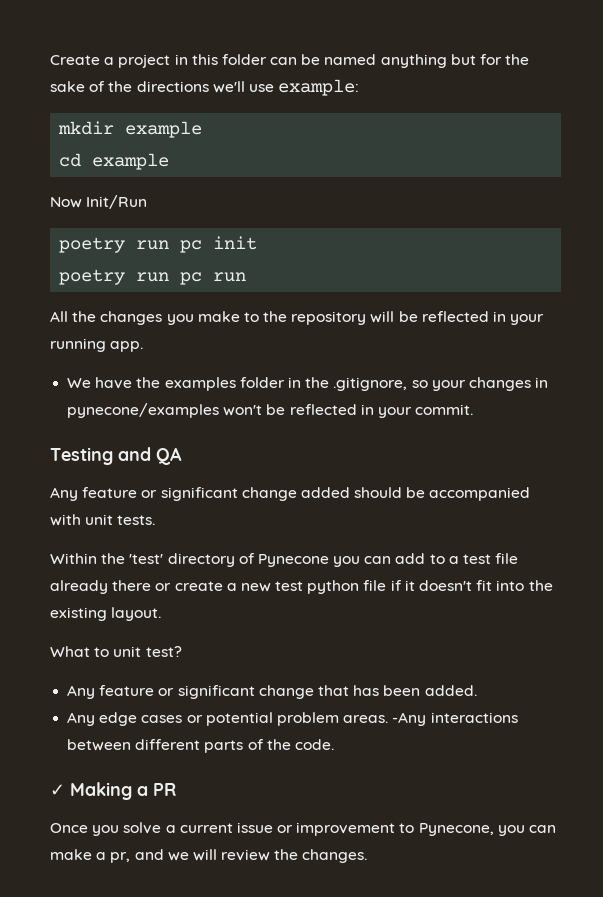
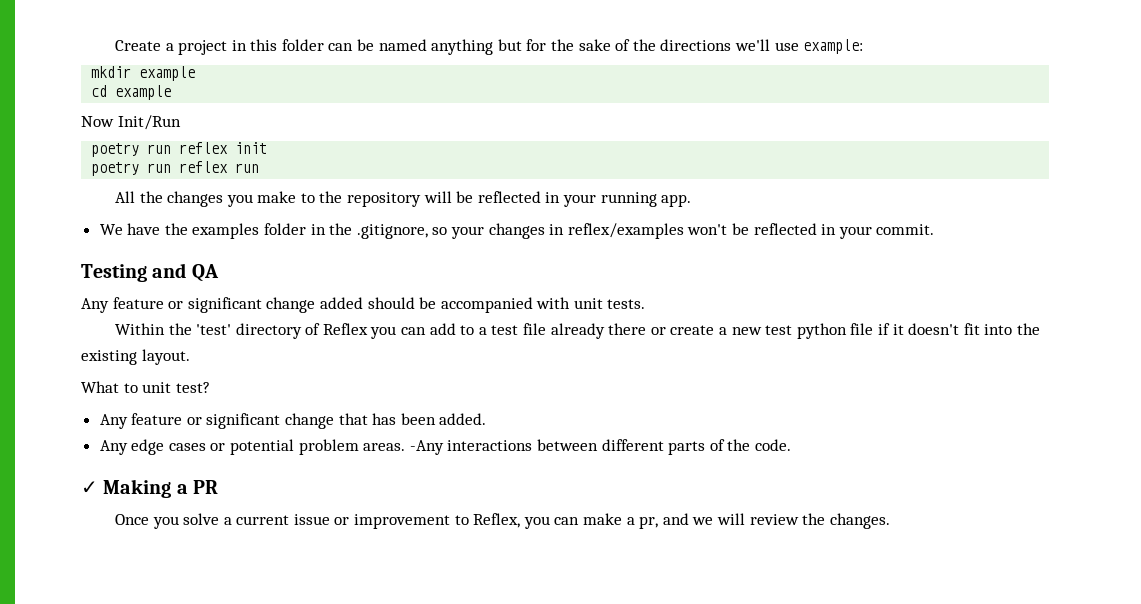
- poetry run pc init
+ poetry run reflex init
- poetry run pc run
+ poetry run reflex run
- We have the examples folder in the .gitignore, so your changes in pynecone/examples won't be reflected in your commit.
+ We have the examples folder in the .gitignore, so your changes in reflex/examples won't be reflected in your commit.
- Within the 'test' directory of Pynecone you can add to a test file already there or create a new test python file if it doesn't fit into the existing layout.
+ Within the 'test' directory of Reflex you can add to a test file already there or create a new test python file if it doesn't fit into the existing layout.
- Once you solve a current issue or improvement to Pynecone, you can make a pr, and we will review the changes.
+ Once you solve a current issue or improvement to Reflex, you can make a pr, and we will review the changes.

